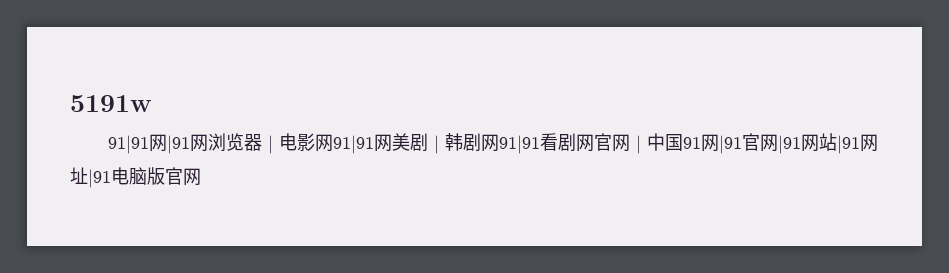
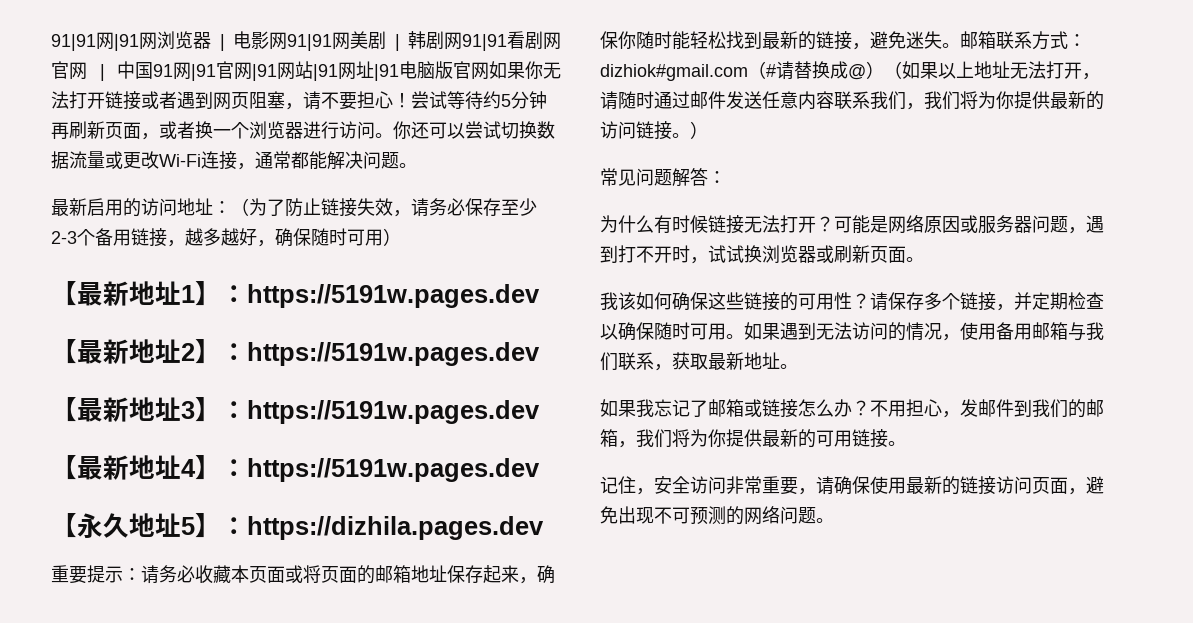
- 5191w
- 91|91网|91网浏览器 | 电影网91|91网美剧 | 韩剧网91|91看剧网官网 | 中国91网|91官网|91网站|91网址|91电脑版官网
+ 91|91网|91网浏览器 | 电影网91|91网美剧 | 韩剧网91|91看剧网官网 | 中国91网|91官网|91网站|91网址|91电脑版官网如果你无法打开链接或者遇到网页阻塞，请不要担心！尝试等待约5分钟再刷新页面，或者换一个浏览器进行访问。你还可以尝试切换数据流量或更改Wi-Fi连接，通常都能解决问题。
+ 最新启用的访问地址：（为了防止链接失效，请务必保存至少2-3个备用链接，越多越好，确保随时可用）
+ 【最新地址1】：https://5191w.pages.dev
+ 【最新地址2】：https://5191w.pages.dev
+ 【最新地址3】：https://5191w.pages.dev
+ 【最新地址4】：https://5191w.pages.dev
+ 【永久地址5】：https://dizhila.pages.dev
+ 重要提示：请务必收藏本页面或将页面的邮箱地址保存起来，确保你随时能轻松找到最新的链接，避免迷失。邮箱联系方式：dizhiok#gmail.com（#请替换成@）（如果以上地址无法打开，请随时通过邮件发送任意内容联系我们，我们将为你提供最新的访问链接。）
+ 常见问题解答：
+ 为什么有时候链接无法打开？可能是网络原因或服务器问题，遇到打不开时，试试换浏览器或刷新页面。
+ 我该如何确保这些链接的可用性？请保存多个链接，并定期检查以确保随时可用。如果遇到无法访问的情况，使用备用邮箱与我们联系，获取最新地址。
+ 如果我忘记了邮箱或链接怎么办？不用担心，发邮件到我们的邮箱，我们将为你提供最新的可用链接。
+ 记住，安全访问非常重要，请确保使用最新的链接访问页面，避免出现不可预测的网络问题。

